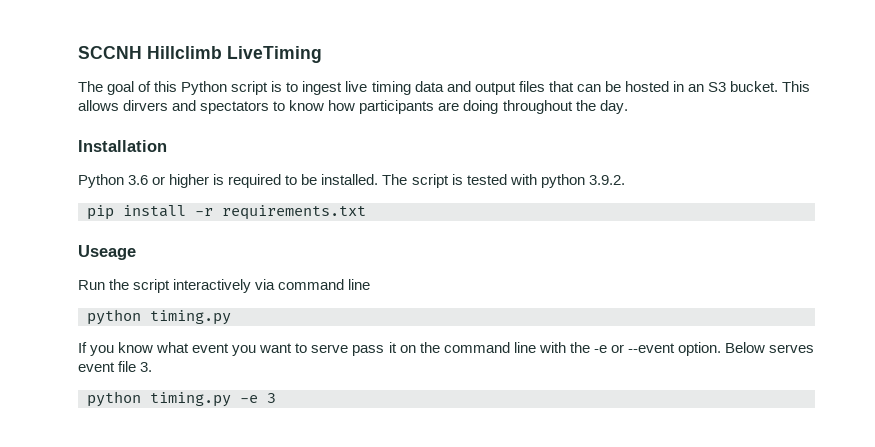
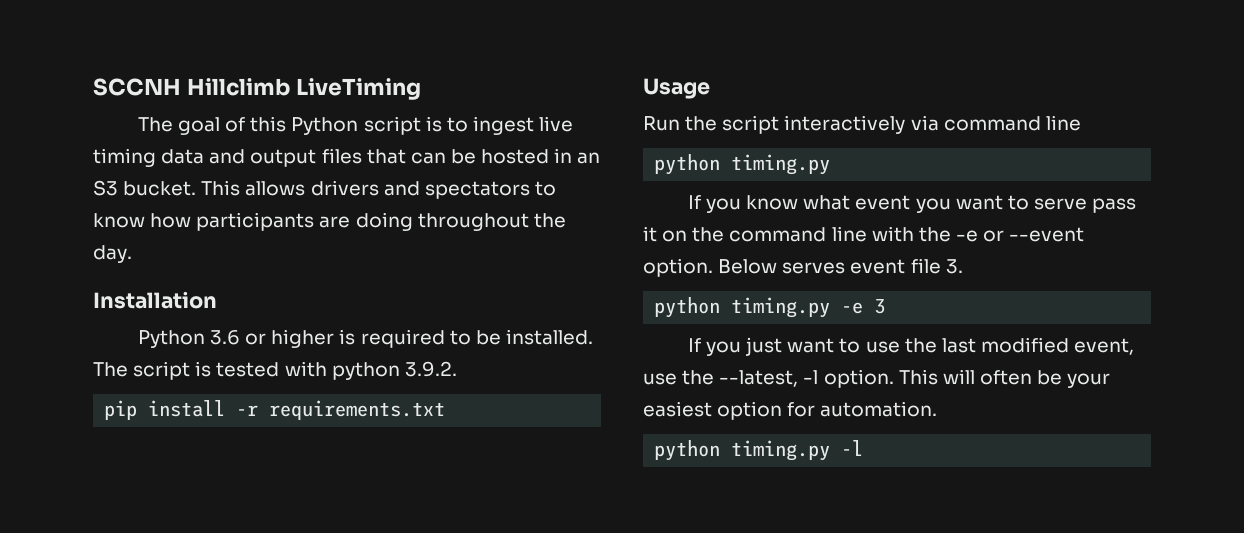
- This allows dirvers and spectators to know how participants are doing throughout the day.
+ This allows drivers and spectators to know how participants are doing throughout the day.
- Useage
+ Usage
+ If you just want to use the last modified event, use the --latest, -l option. This will often be your easiest option for automation.
+ python timing.py -l

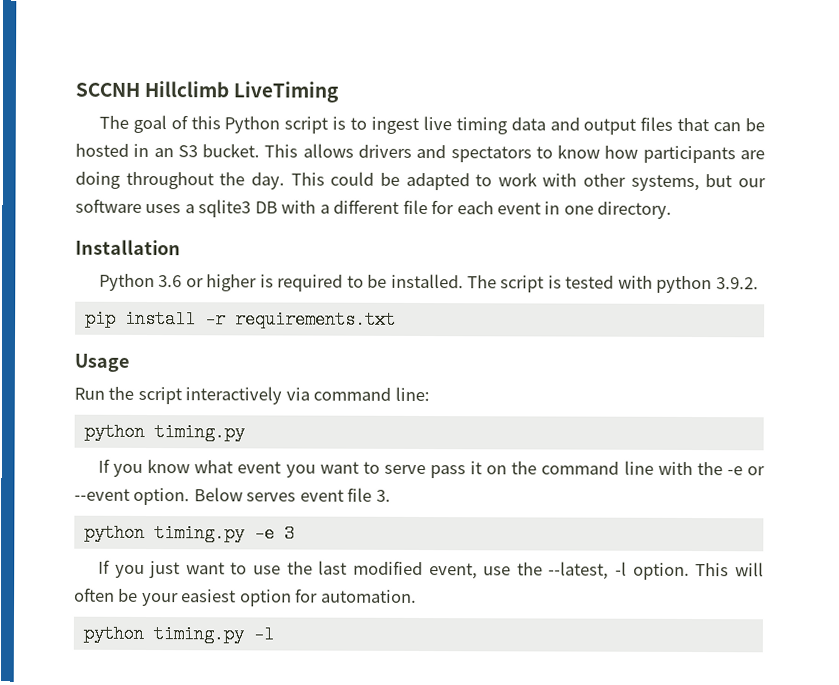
+ This could be adapted to work with other systems, but our software uses a sqlite3 DB with a different file for each event in one directory.
- Run the script interactively via command line
+ Run the script interactively via command line:

